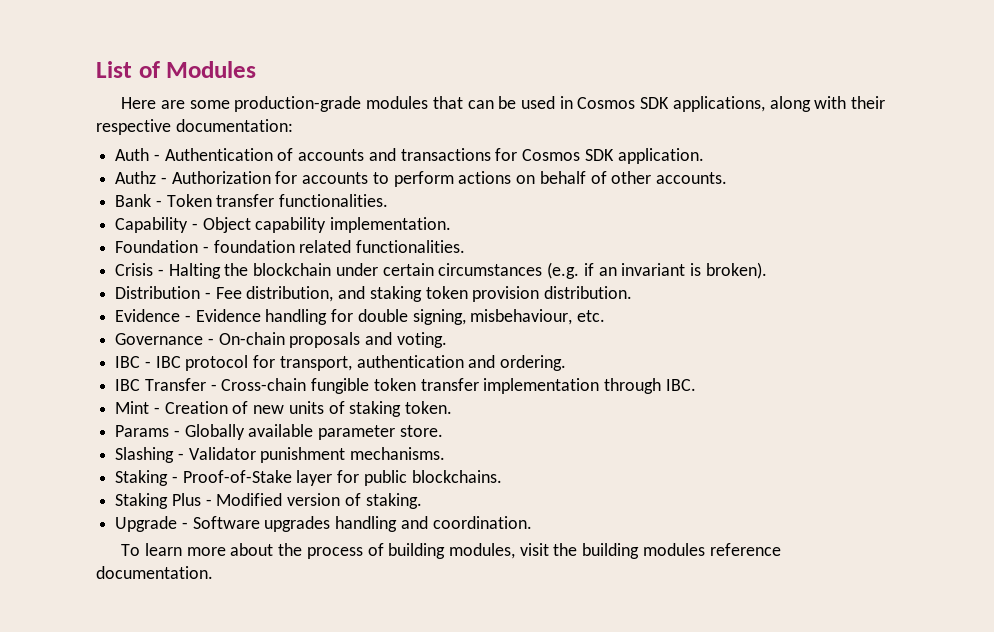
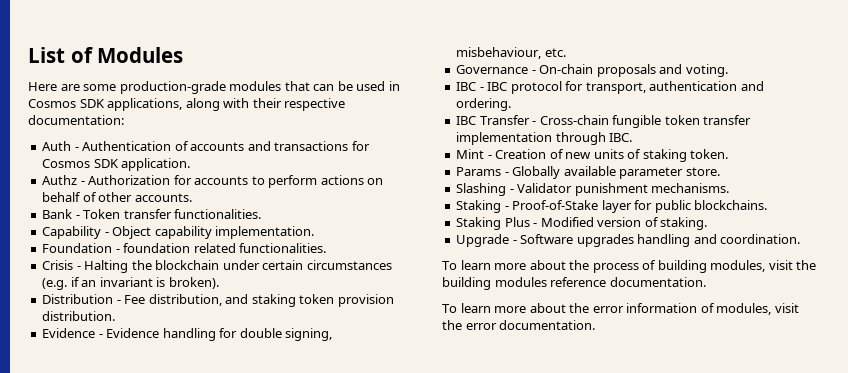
+ To learn more about the error information of modules, visit the error documentation.

